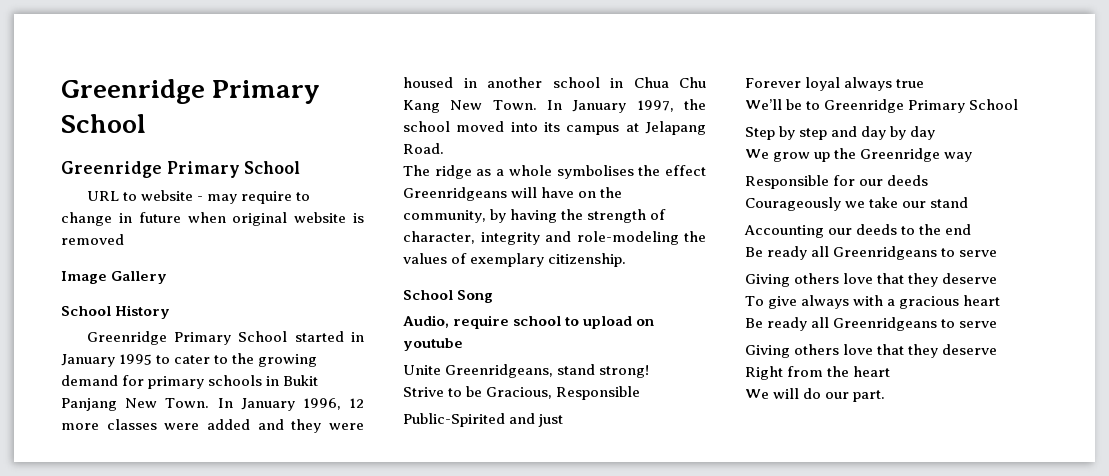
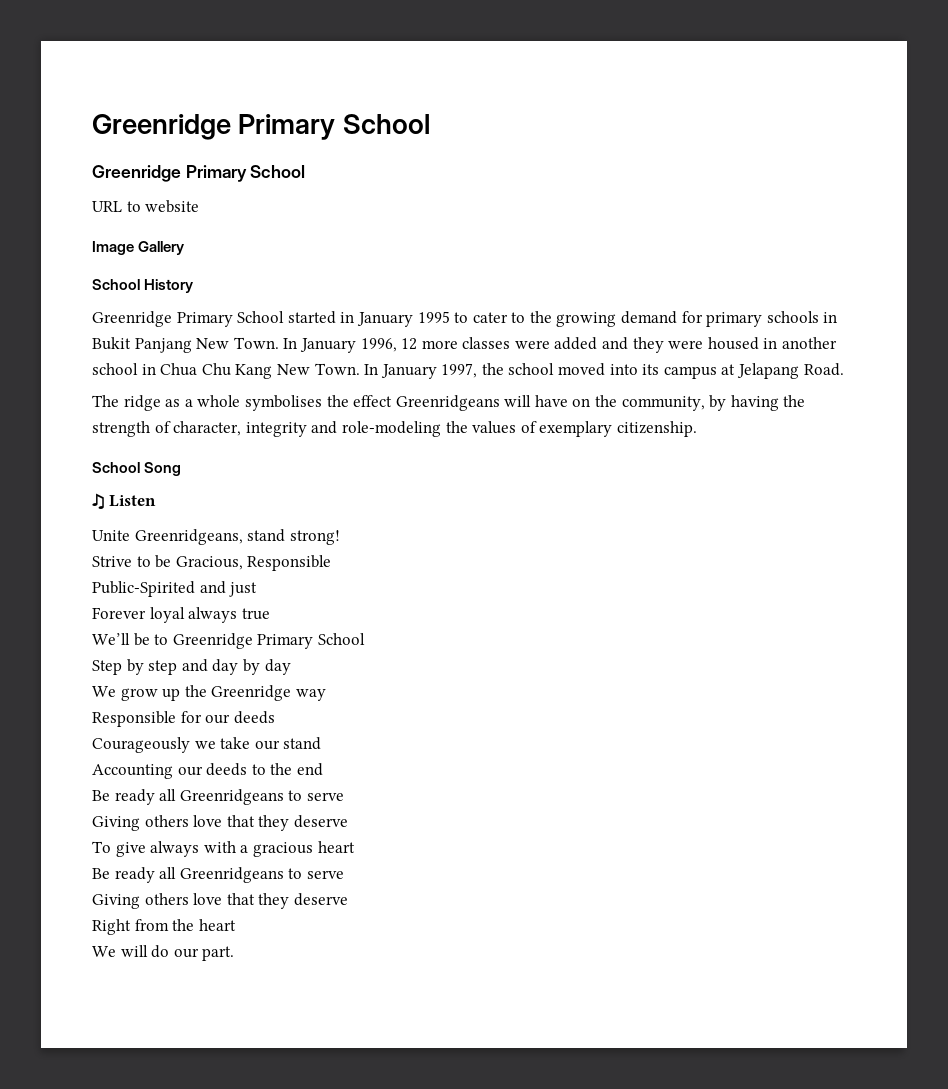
- URL to website - may require to change in future when original website is removed
+ URL to website
- Audio, require school to upload on youtube
+ ♫ Listen

